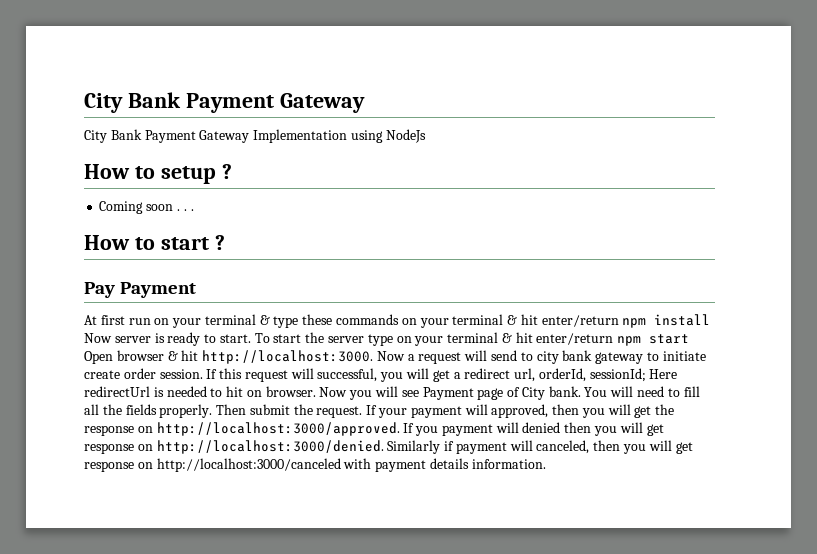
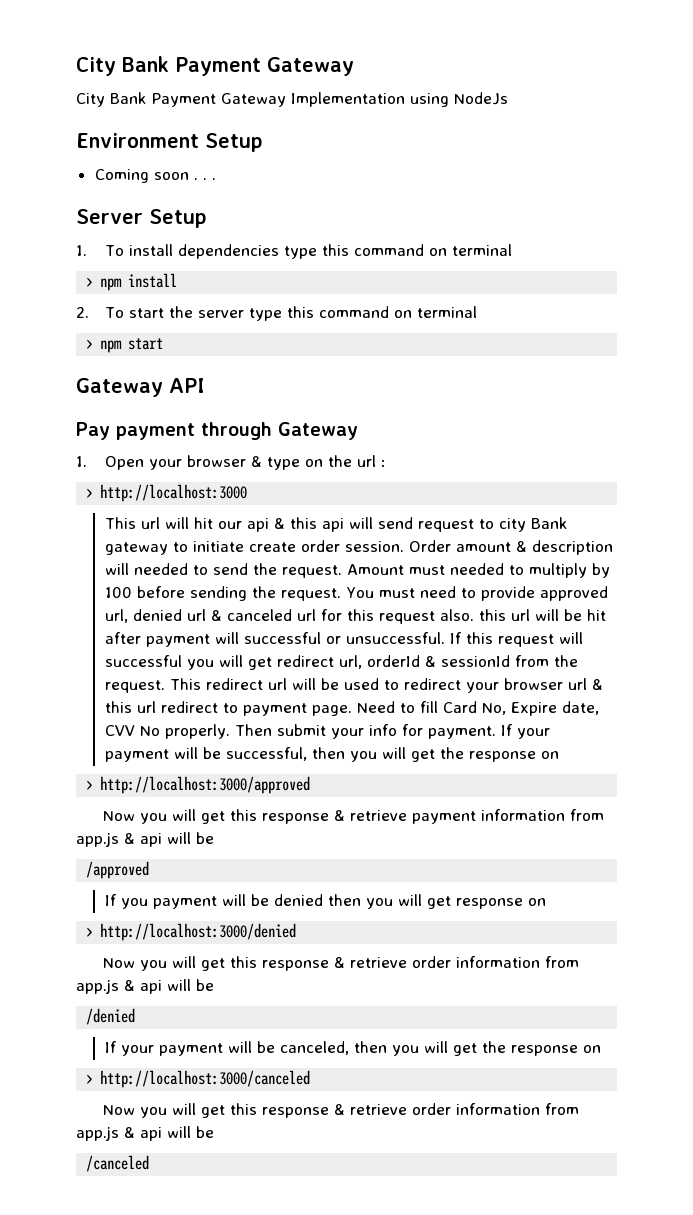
- How to setup ?
+ Environment Setup
- How to start ?
- Pay Payment
- At first run on your terminal & type these commands on your terminal & hit enter/return npm install Now server is ready to start. To start the server type on your terminal & hit enter/return npm start Open browser & hit http://localhost:3000. Now a request will send to city bank gateway to initiate create order session.
+ Server Setup
+ 1. To install dependencies type this command on terminal
+ > npm install
+ 2. To start the server type this command on terminal
+ > npm start
+ Gateway API
+ Pay payment through Gateway
+ 1. Open your browser & type on the url :
+ > http://localhost:3000
+ This url will hit our api & this api will send request to city Bank gateway to initiate create order session.
+ Order amount & description will needed to send the request. Amount must needed to multiply by 100 before sending the request. You must need to provide approved url, denied url & canceled url for this request also. this url will be hit after payment will successful or unsuccessful.
- If this request will successful, you will get a redirect url, orderId, sessionId; Here redirectUrl is needed to hit on browser. Now you will see Payment page of City bank. You will need to fill all the fields properly. Then submit the request. If your payment will approved, then you will get the response on http://localhost:3000/approved. If you payment will denied then you will get response on http://localhost:3000/denied. Similarly if payment will canceled, then you will get response on http://localhost:3000/canceled with payment details information.
+ If this request will successful you will get redirect url, orderId & sessionId from the request. This redirect url will be used to redirect your browser url & this url redirect to payment page. Need to fill Card No, Expire date, CVV No properly. Then submit your info for payment. If your payment will be successful, then you will get the response on
+ > http://localhost:3000/approved
+ Now you will get this response & retrieve payment information from app.js & api will be
+ /approved
+ If you payment will be denied then you will get response on
+ > http://localhost:3000/denied
+ Now you will get this response & retrieve order information from app.js & api will be
+ /denied
+ If your payment will be canceled, then you will get the response on
+ > http://localhost:3000/canceled
+ Now you will get this response & retrieve order information from app.js & api will be
+ /canceled

